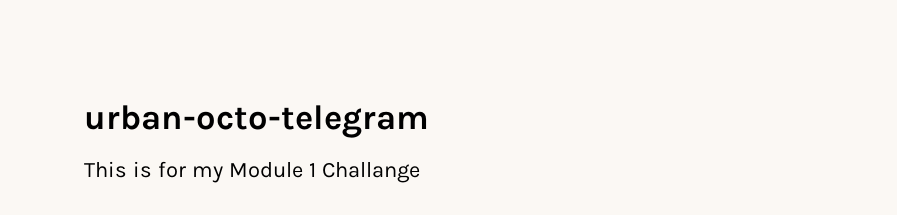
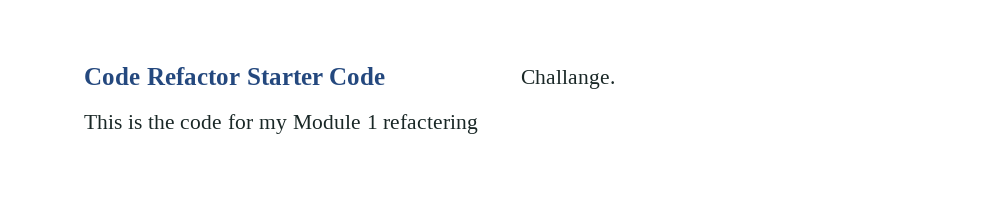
- urban-octo-telegram
+ Code Refactor Starter Code
- This is for my Module 1 Challange
+ This is the code for my Module 1 refactering Challange.

